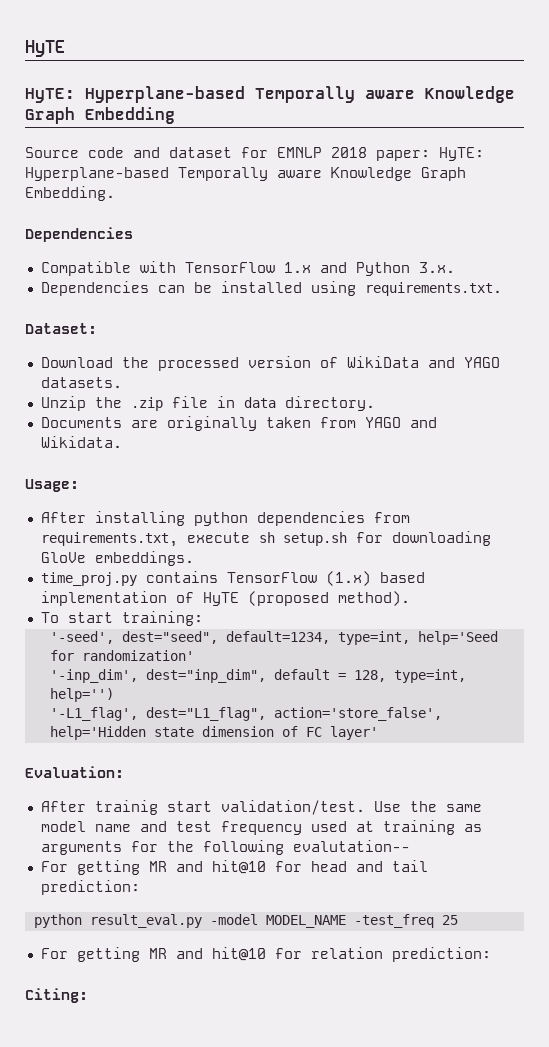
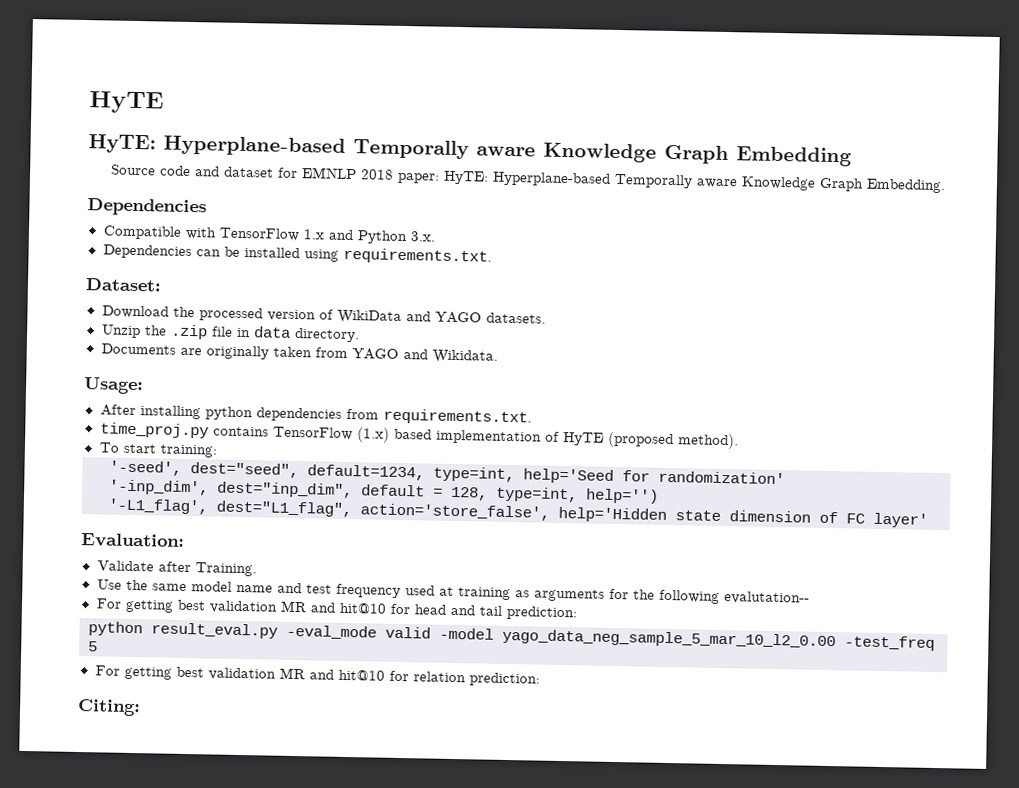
- After installing python dependencies from requirements.txt, execute sh setup.sh for downloading GloVe embeddings.
+ After installing python dependencies from requirements.txt.
- After trainig start validation/test. Use the same model name and test frequency used at training as arguments for the following evalutation--
+ Validate after Training.
+ Use the same model name and test frequency used at training as arguments for the following evalutation--
- For getting MR and hit@10 for head and tail prediction:
+ For getting best validation MR and hit@10 for head and tail prediction:
- python result_eval.py -model MODEL_NAME -test_freq 25
- For getting MR and hit@10 for relation prediction:
+ python result_eval.py -eval_mode valid -model yago_data_neg_sample_5_mar_10_l2_0.00 -test_freq 5
+ For getting best validation MR and hit@10 for relation prediction:

